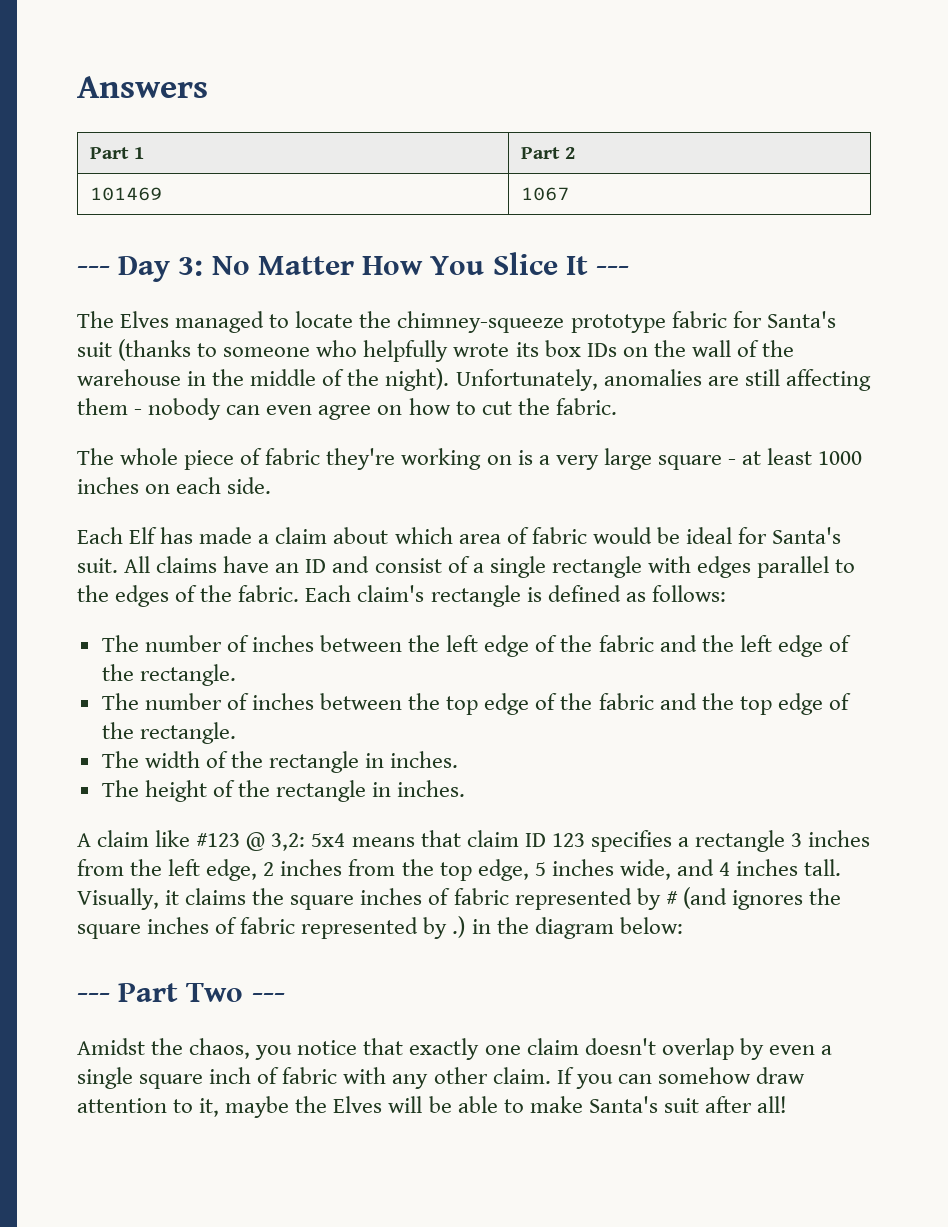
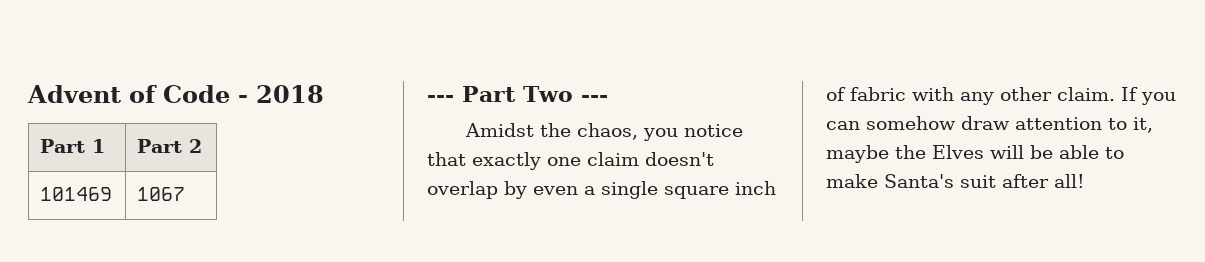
- Answers
+ Advent of Code - 2018
- --- Day 3: No Matter How You Slice It ---
- The Elves managed to locate the chimney-squeeze prototype fabric for Santa's suit (thanks to someone who helpfully wrote its box IDs on the wall of the warehouse in the middle of the night). Unfortunately, anomalies are still affecting them - nobody can even agree on how to cut the fabric.
- The whole piece of fabric they're working on is a very large square - at least 1000 inches on each side.
- Each Elf has made a claim about which area of fabric would be ideal for Santa's suit. All claims have an ID and consist of a single rectangle with edges parallel to the edges of the fabric. Each claim's rectangle is defined as follows:
- The number of inches between the left edge of the fabric and the left edge of the rectangle.
- The number of inches between the top edge of the fabric and the top edge of the rectangle.
- The width of the rectangle in inches.
- The height of the rectangle in inches.
- A claim like #123 @ 3,2: 5x4 means that claim ID 123 specifies a rectangle 3 inches from the left edge, 2 inches from the top edge, 5 inches wide, and 4 inches tall. Visually, it claims the square inches of fabric represented by # (and ignores the square inches of fabric represented by .) in the diagram below:

